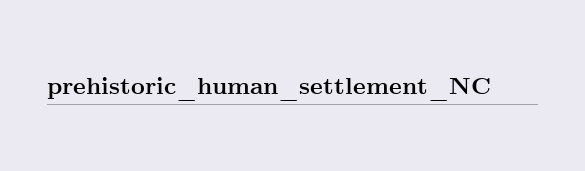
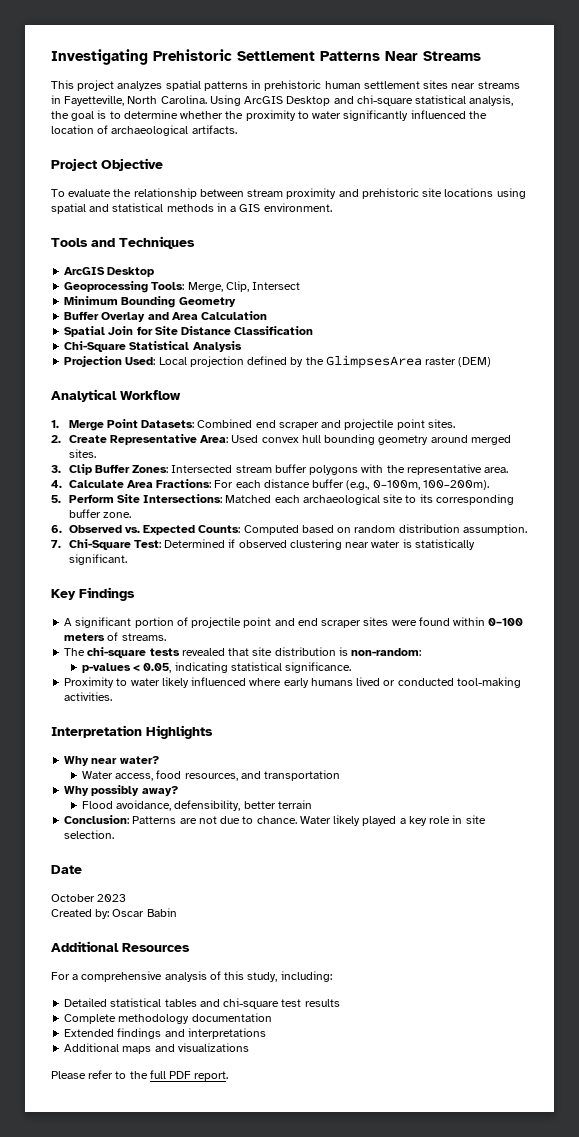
- prehistoric_human_settlement_NC
+ Investigating Prehistoric Settlement Patterns Near Streams
+ This project analyzes spatial patterns in prehistoric human settlement sites near streams in Fayetteville, North Carolina. Using ArcGIS Desktop and chi-square statistical analysis, the goal is to determine whether the proximity to water significantly influenced the location of archaeological artifacts.
+ Project Objective
+ To evaluate the relationship between stream proximity and prehistoric site locations using spatial and statistical methods in a GIS environment.
+ Tools and Techniques
+ ArcGIS Desktop
+ Geoprocessing Tools: Merge, Clip, Intersect
+ Minimum Bounding Geometry
+ Buffer Overlay and Area Calculation
+ Spatial Join for Site Distance Classification
+ Chi-Square Statistical Analysis
+ Projection Used: Local projection defined by the GlimpsesArea raster (DEM)
+ Analytical Workflow
+ 1. Merge Point Datasets: Combined end scraper and projectile point sites.
+ 2. Create Representative Area: Used convex hull bounding geometry around merged sites.
+ 3. Clip Buffer Zones: Intersected stream buffer polygons with the representative area.
+ 4. Calculate Area Fractions: For each distance buffer (e.g., 0–100m, 100–200m).
+ 5. Perform Site Intersections: Matched each archaeological site to its corresponding buffer zone.
+ 6. Observed vs. Expected Counts: Computed based on random distribution assumption.
+ 7. Chi-Square Test: Determined if observed clustering near water is statistically significant.
+ Key Findings
+ A significant portion of projectile point and end scraper sites were found within 0–100 meters of streams.
+ The chi-square tests revealed that site distribution is non-random:
+ p-values < 0.05, indicating statistical significance.
+ Proximity to water likely influenced where early humans lived or conducted tool-making activities.
+ Interpretation Highlights
+ Why near water?
+ Water access, food resources, and transportation
+ Why possibly away?
+ Flood avoidance, defensibility, better terrain
+ Conclusion: Patterns are not due to chance. Water likely played a key role in site selection.
+ Date
+ October 2023
+ Created by: Oscar Babin
+ Additional Resources
+ For a comprehensive analysis of this study, including:
+ Detailed statistical tables and chi-square test results
+ Complete methodology documentation
+ Extended findings and interpretations
+ Additional maps and visualizations
+ Please refer to the full PDF report.

